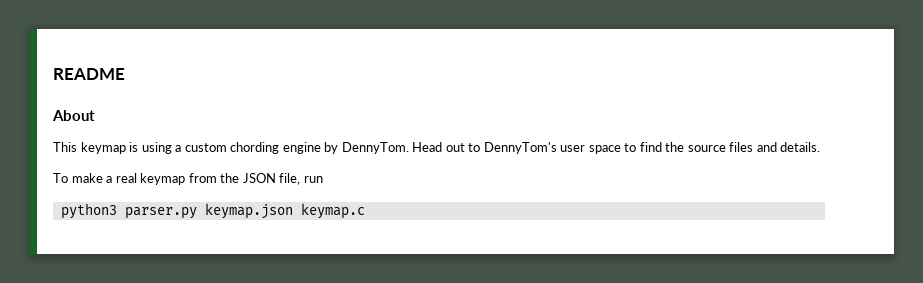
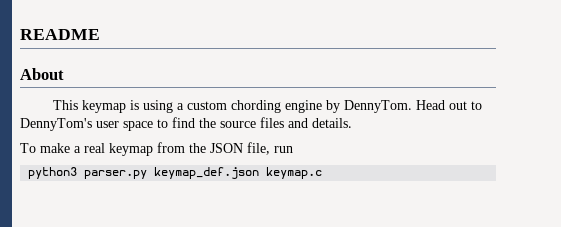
- python3 parser.py keymap.json keymap.c
+ python3 parser.py keymap_def.json keymap.c

